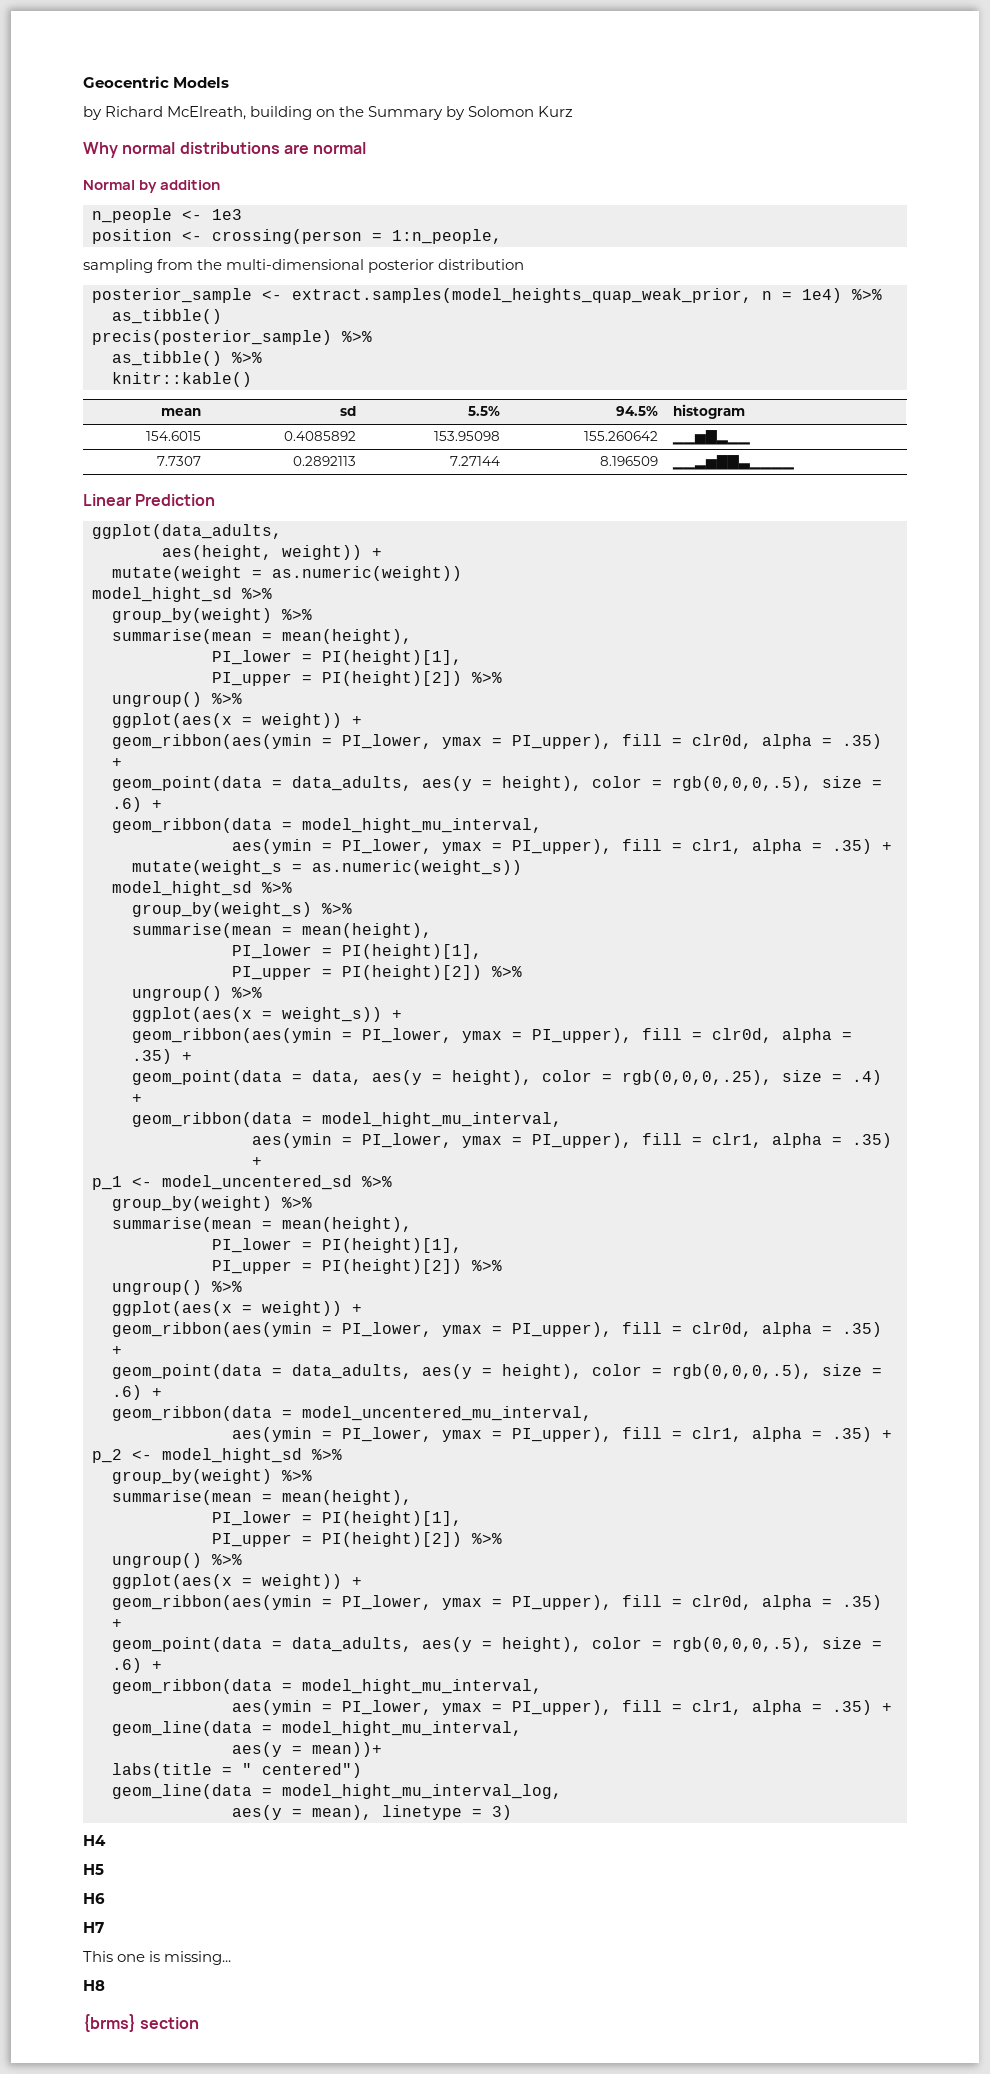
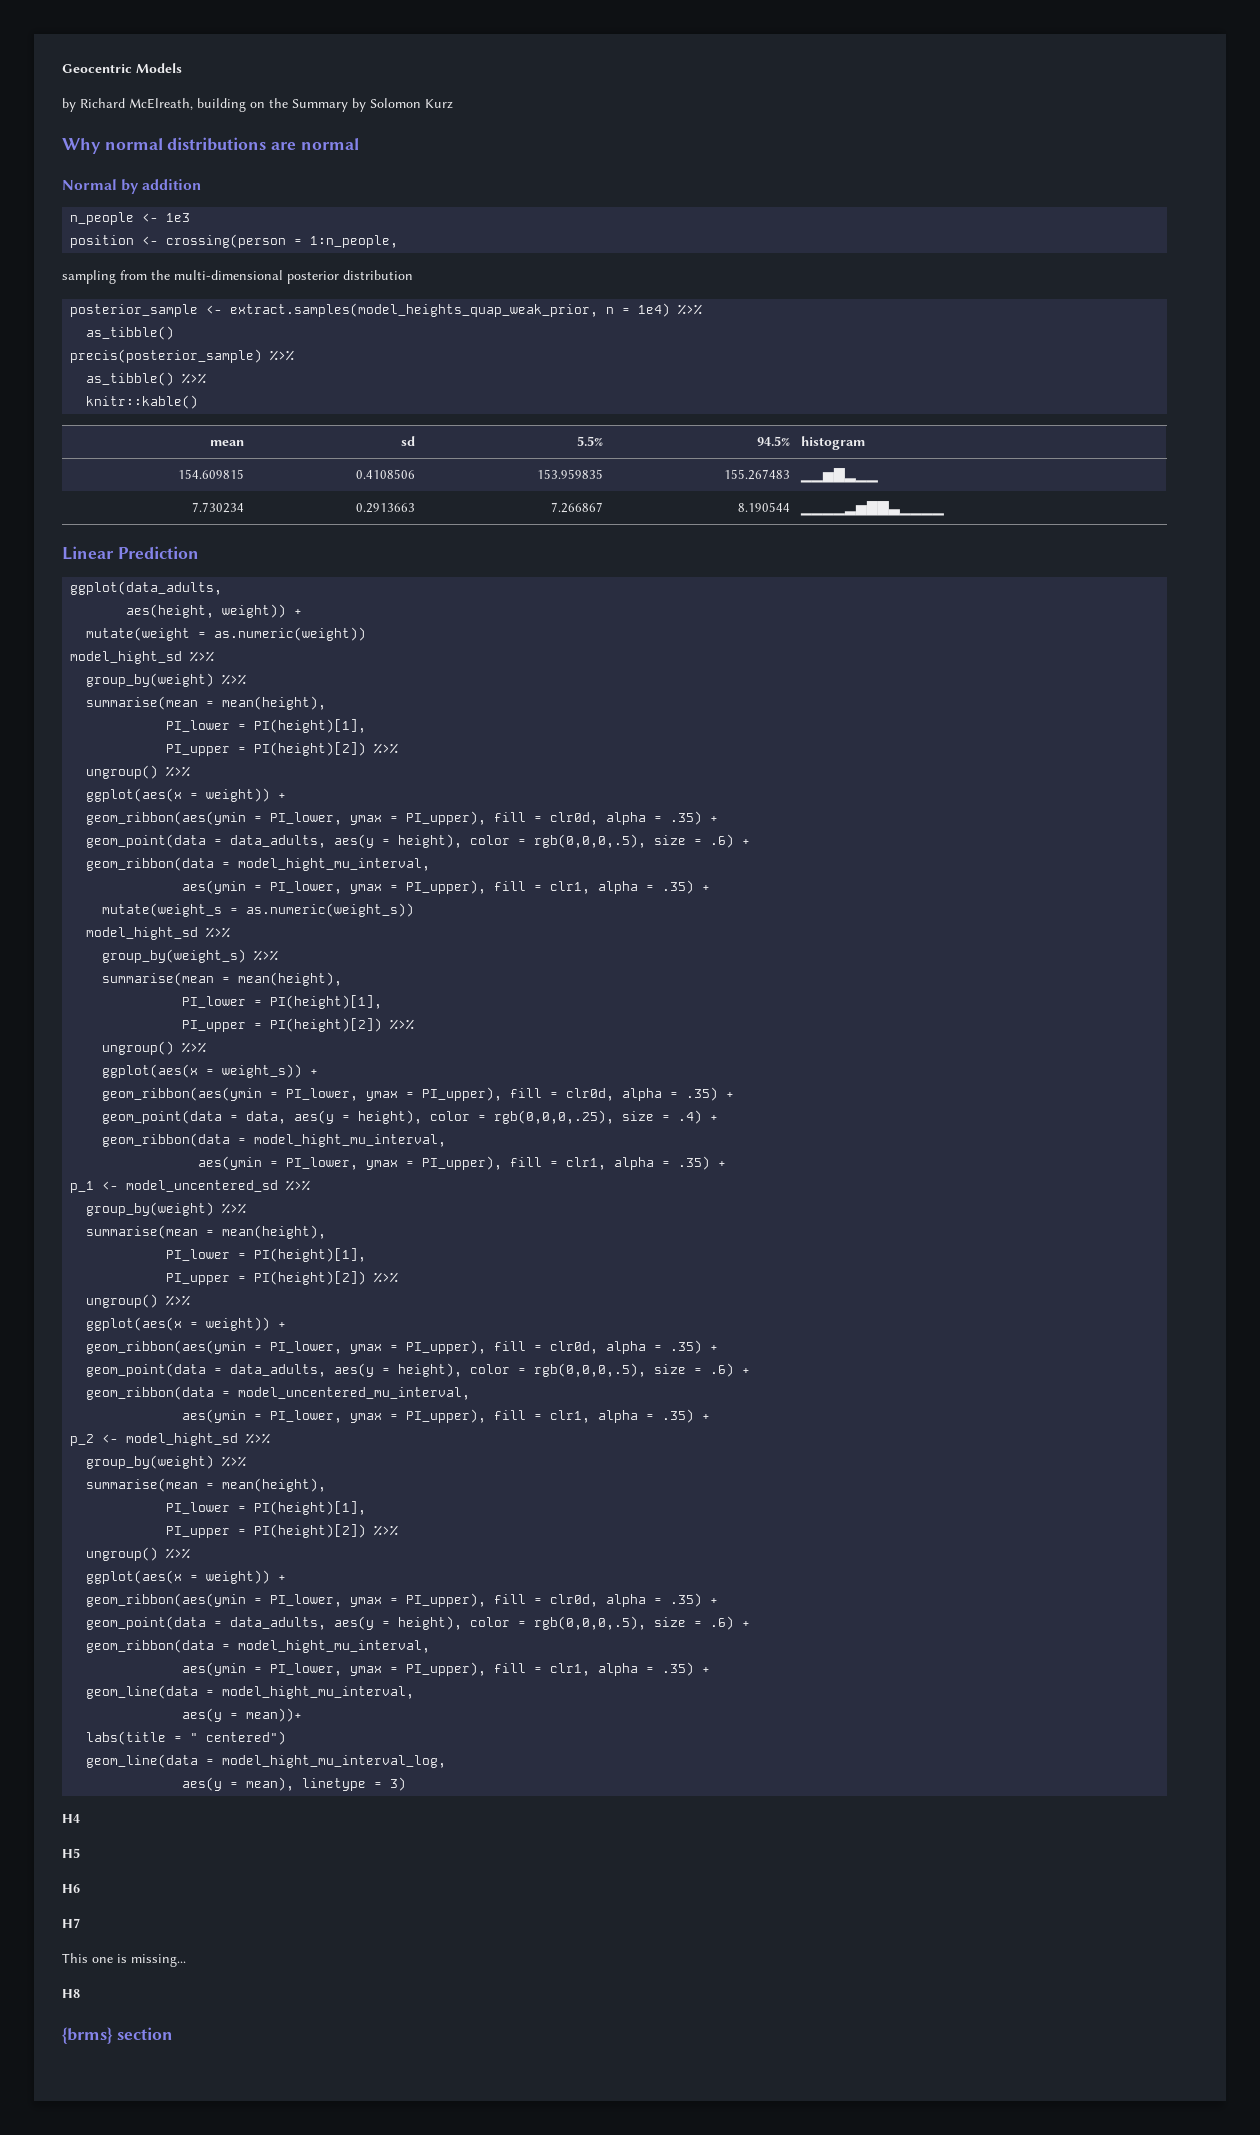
- 154.6015 | 0.4085892 | 153.95098 | 155.260642 | ▁▁▅▇▂▁▁
- 7.7307 | 0.2892113 | 7.27144 | 8.196509 | ▁▁▂▅▇▇▃▁▁▁▁
+ 154.609815 | 0.4108506 | 153.959835 | 155.267483 | ▁▁▅▇▂▁▁
+ 7.730234 | 0.2913663 | 7.266867 | 8.190544 | ▁▁▁▁▂▅▇▇▃▁▁▁▁

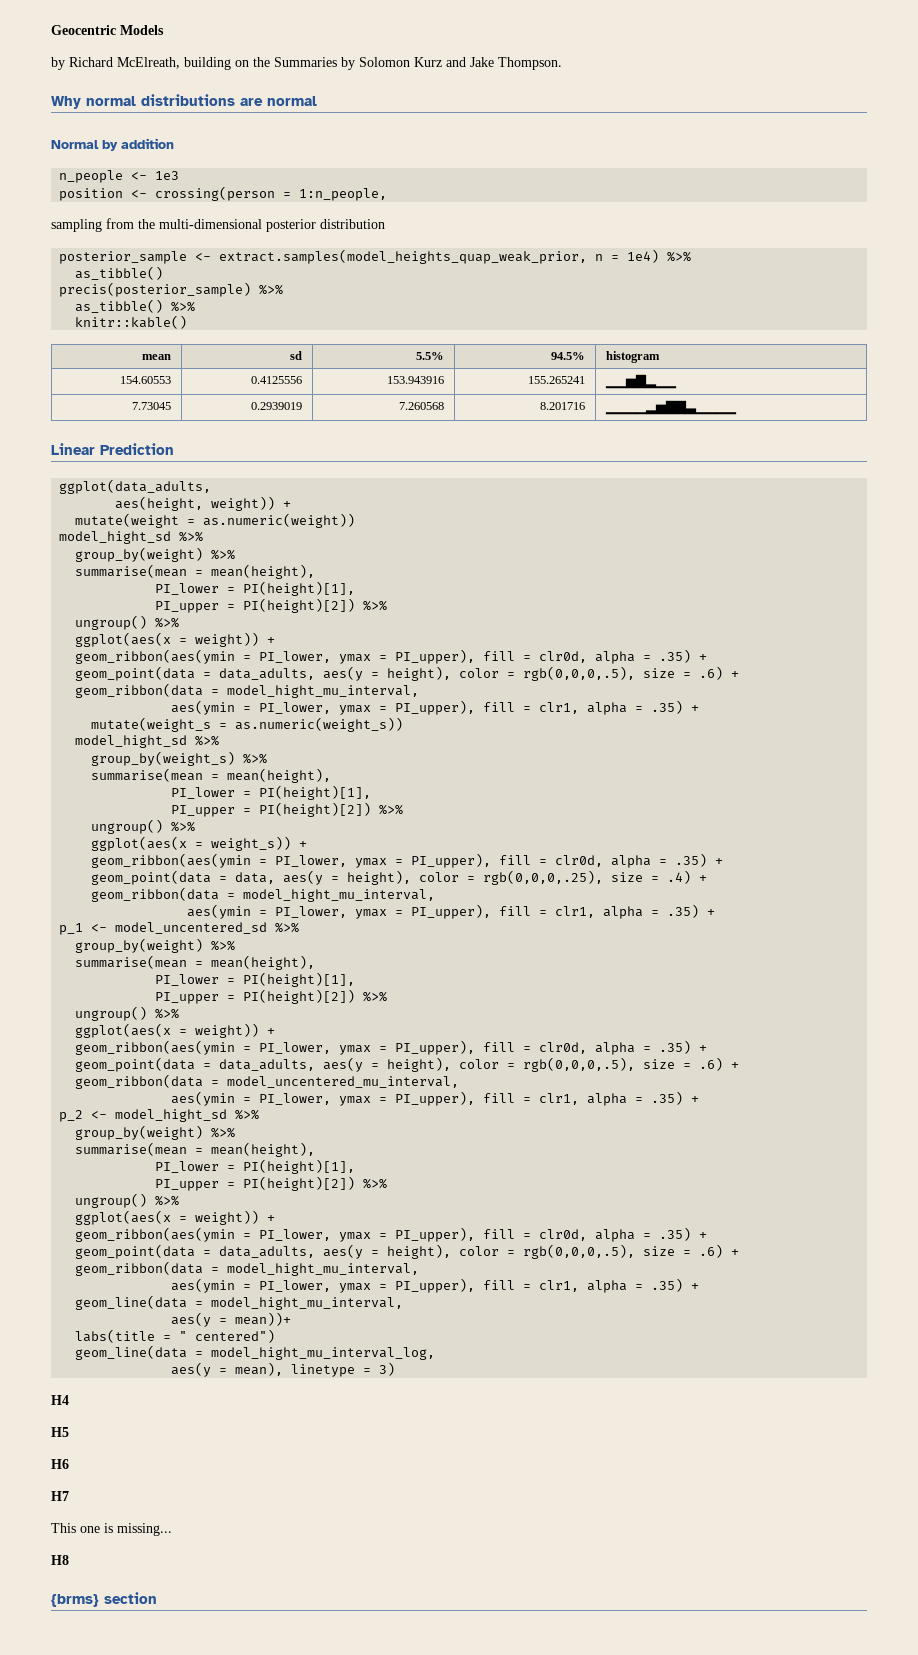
- by Richard McElreath, building on the Summary by Solomon Kurz
+ by Richard McElreath, building on the Summaries by Solomon Kurz and Jake Thompson.
- 154.609815 | 0.4108506 | 153.959835 | 155.267483 | ▁▁▅▇▂▁▁
- 7.730234 | 0.2913663 | 7.266867 | 8.190544 | ▁▁▁▁▂▅▇▇▃▁▁▁▁
+ 154.60553 | 0.4125556 | 153.943916 | 155.265241 | ▁▁▅▇▂▁▁
+ 7.73045 | 0.2939019 | 7.260568 | 8.201716 | ▁▁▁▁▂▅▇▇▃▁▁▁▁

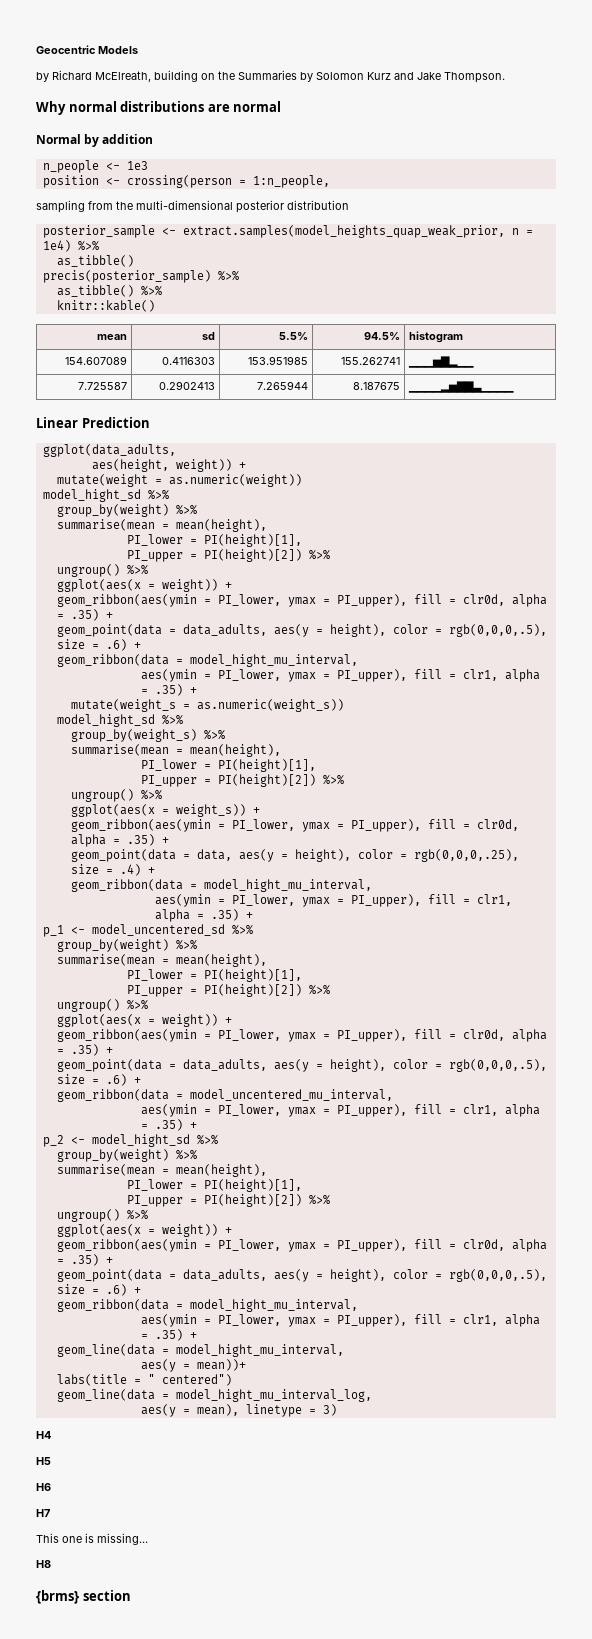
- 154.60553 | 0.4125556 | 153.943916 | 155.265241 | ▁▁▅▇▂▁▁
- 7.73045 | 0.2939019 | 7.260568 | 8.201716 | ▁▁▁▁▂▅▇▇▃▁▁▁▁
+ 154.607089 | 0.4116303 | 153.951985 | 155.262741 | ▁▁▁▅▇▂▁▁
+ 7.725587 | 0.2902413 | 7.265944 | 8.187675 | ▁▁▁▁▂▅▇▇▃▁▁▁▁

